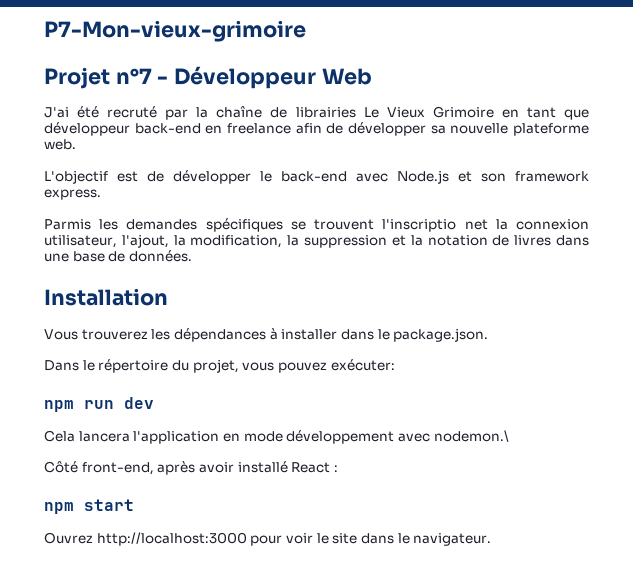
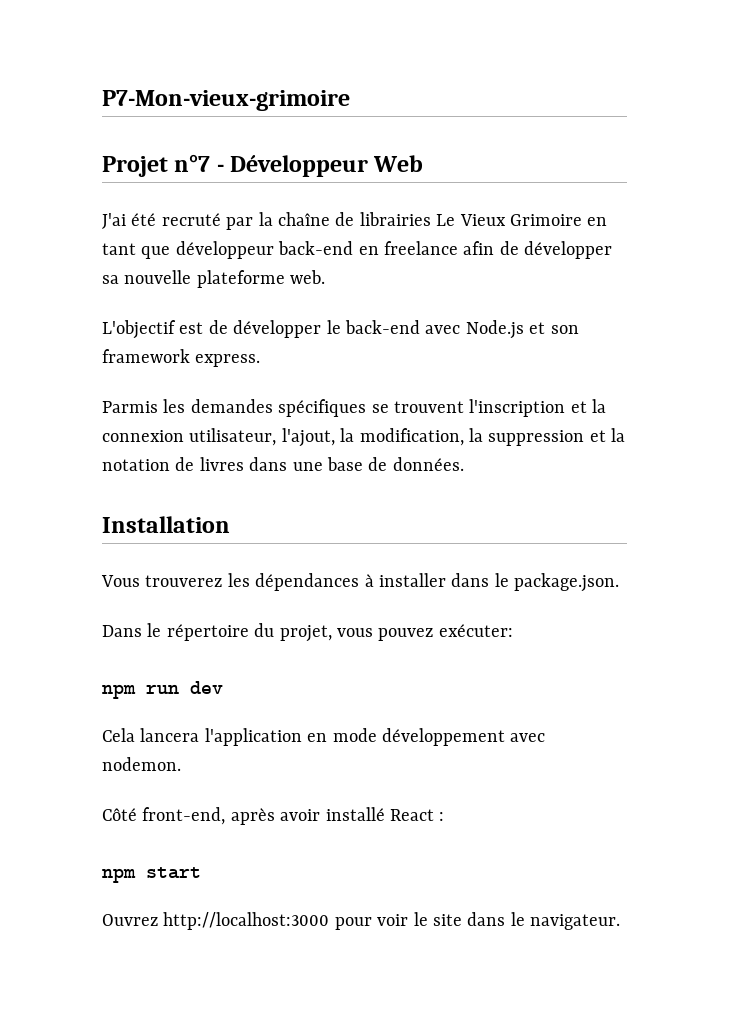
- Parmis les demandes spécifiques se trouvent l'inscriptio net la connexion utilisateur, l'ajout, la modification, la suppression et la notation de livres dans une base de données.
+ Parmis les demandes spécifiques se trouvent l'inscription et la connexion utilisateur, l'ajout, la modification, la suppression et la notation de livres dans une base de données.
- Cela lancera l'application en mode développement avec nodemon.\
+ Cela lancera l'application en mode développement avec nodemon.

